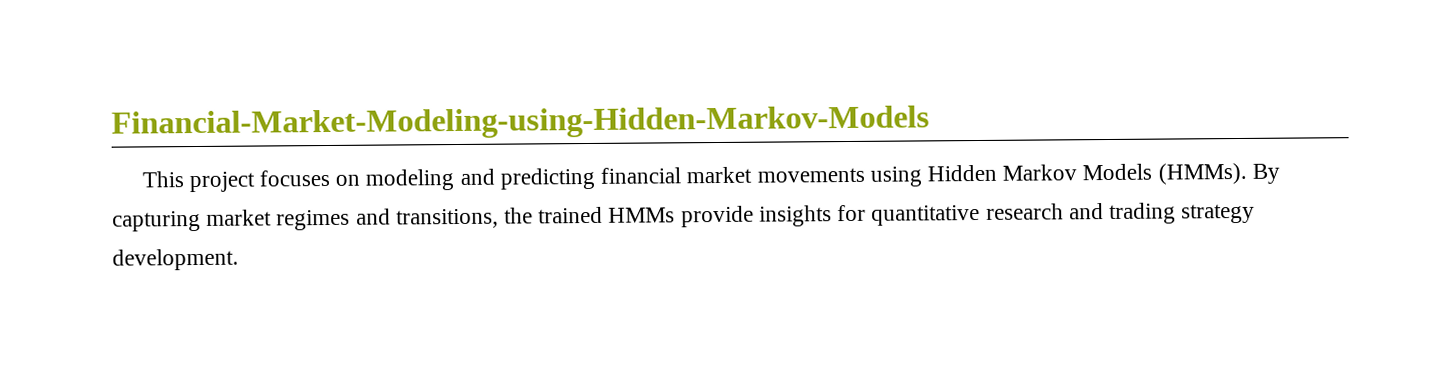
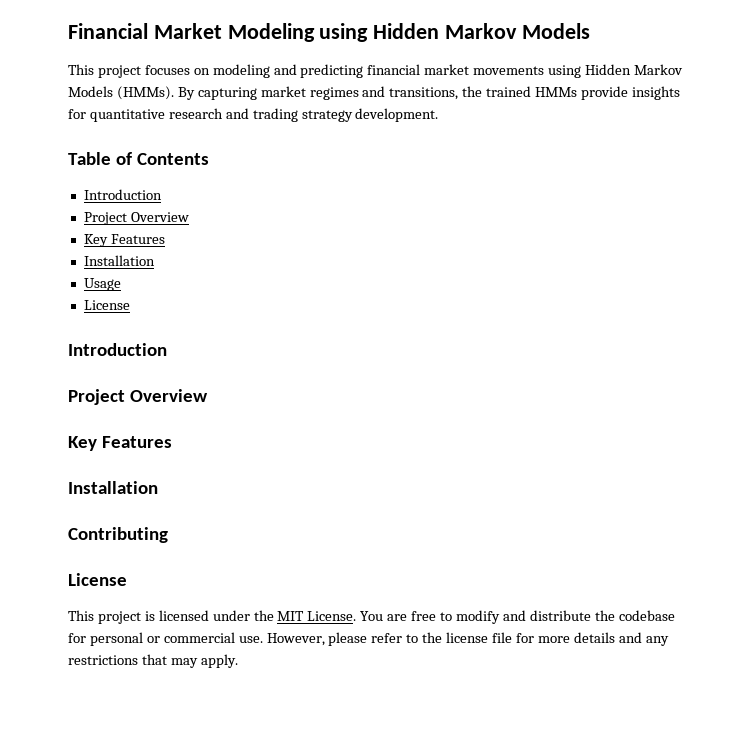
- Financial-Market-Modeling-using-Hidden-Markov-Models
+ Financial Market Modeling using Hidden Markov Models
+ Table of Contents
+ Introduction
+ Project Overview
+ Key Features
+ Installation
+ Usage
+ License
+ Introduction
+ Project Overview
+ Key Features
+ Installation
+ Contributing
+ License
+ This project is licensed under the MIT License. You are free to modify and distribute the codebase for personal or commercial use. However, please refer to the license file for more details and any restrictions that may apply.

